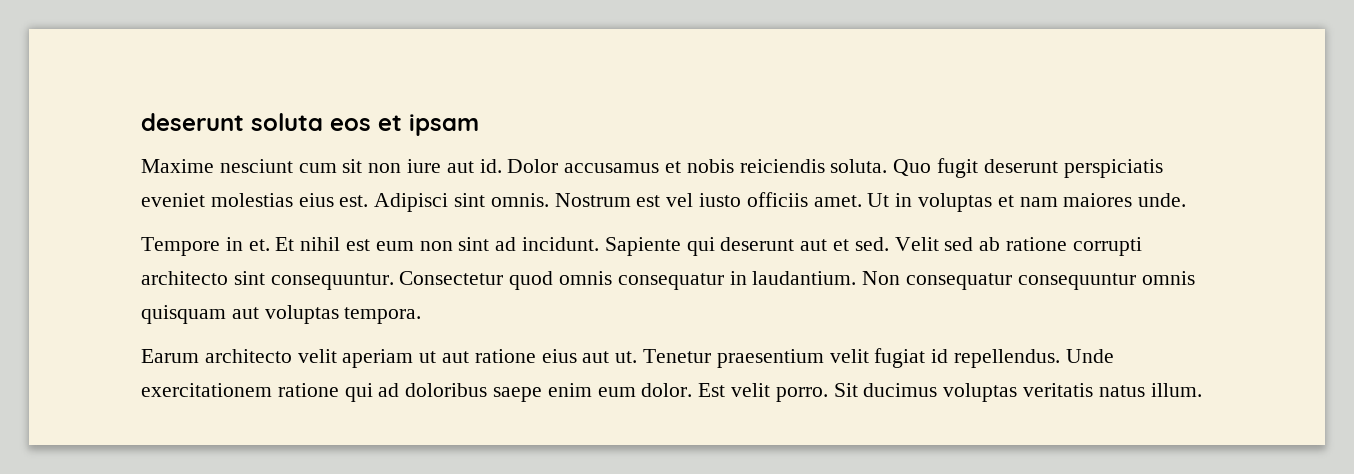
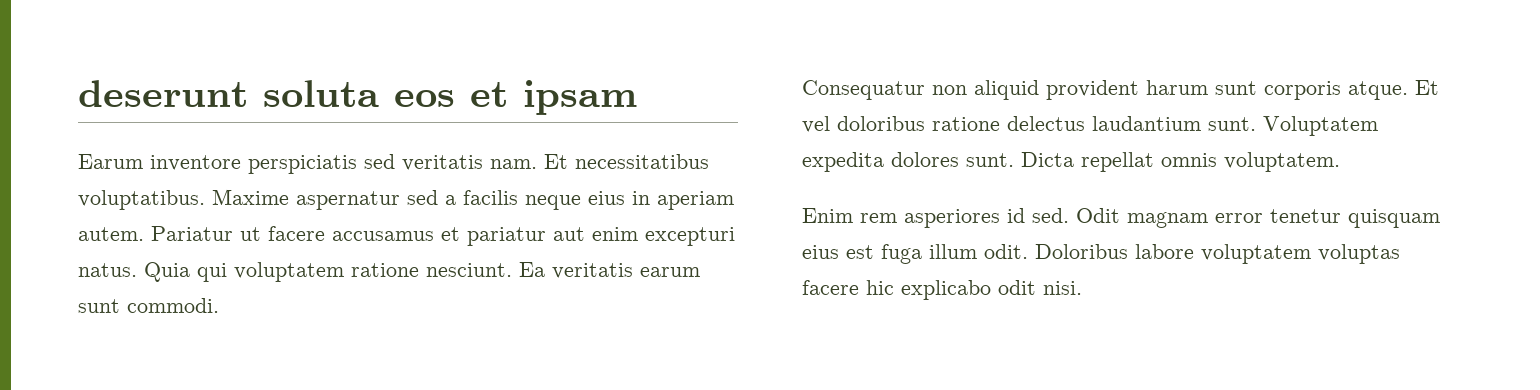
- Maxime nesciunt cum sit non iure aut id. Dolor accusamus et nobis reiciendis soluta. Quo fugit deserunt perspiciatis eveniet molestias eius est. Adipisci sint omnis. Nostrum est vel iusto officiis amet. Ut in voluptas et nam maiores unde.
- Tempore in et. Et nihil est eum non sint ad incidunt. Sapiente qui deserunt aut et sed. Velit sed ab ratione corrupti architecto sint consequuntur. Consectetur quod omnis consequatur in laudantium. Non consequatur consequuntur omnis quisquam aut voluptas tempora.
- Earum architecto velit aperiam ut aut ratione eius aut ut. Tenetur praesentium velit fugiat id repellendus. Unde exercitationem ratione qui ad doloribus saepe enim eum dolor. Est velit porro. Sit ducimus voluptas veritatis natus illum.
+ Earum inventore perspiciatis sed veritatis nam. Et necessitatibus voluptatibus. Maxime aspernatur sed a facilis neque eius in aperiam autem. Pariatur ut facere accusamus et pariatur aut enim excepturi natus. Quia qui voluptatem ratione nesciunt. Ea veritatis earum sunt commodi.
+ Consequatur non aliquid provident harum sunt corporis atque. Et vel doloribus ratione delectus laudantium sunt. Voluptatem expedita dolores sunt. Dicta repellat omnis voluptatem.
+ Enim rem asperiores id sed. Odit magnam error tenetur quisquam eius est fuga illum odit. Doloribus labore voluptatem voluptas facere hic explicabo odit nisi.

